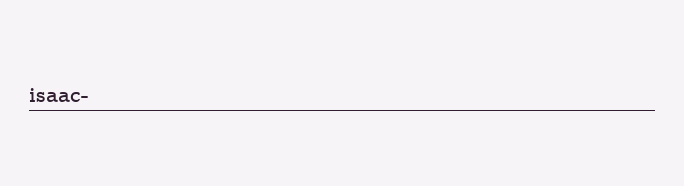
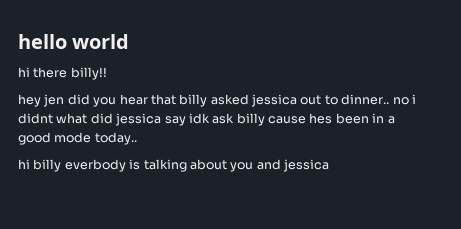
- isaac-
+ hello world
+ hi there billy!!
+ hey jen did you hear that billy asked jessica out to dinner.. no i didnt what did jessica say idk ask billy cause hes been in a good mode today..
+ hi billy everbody is talking about you and jessica

